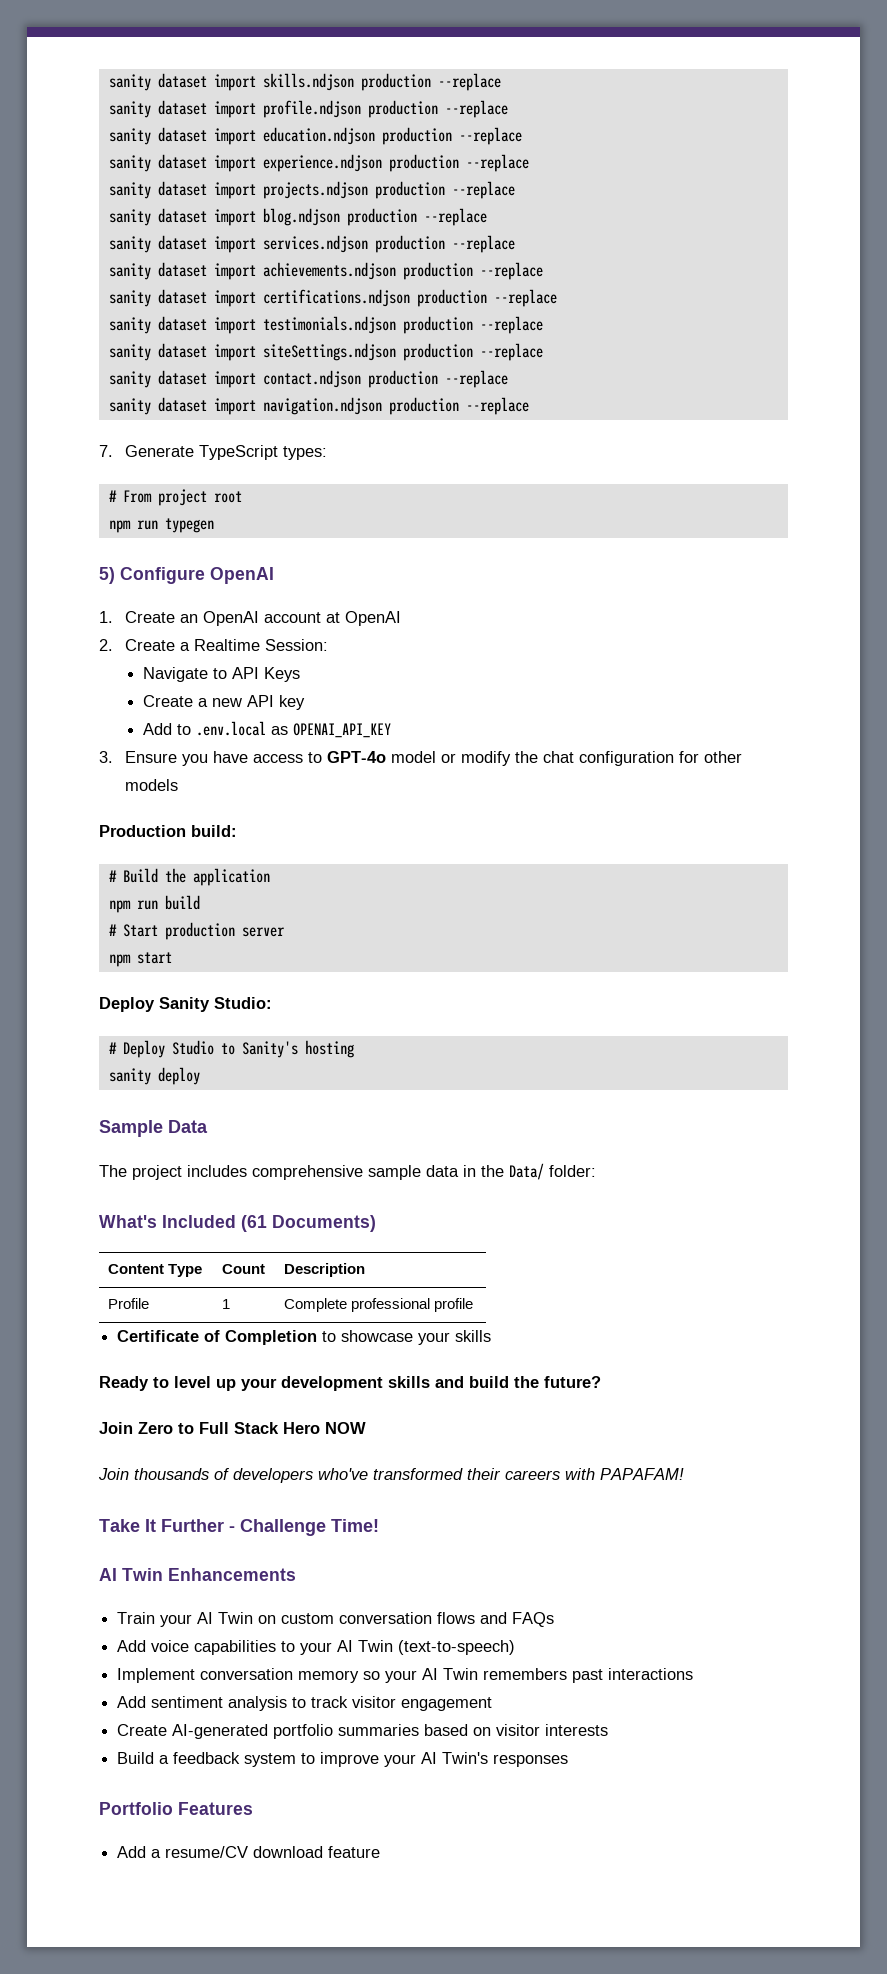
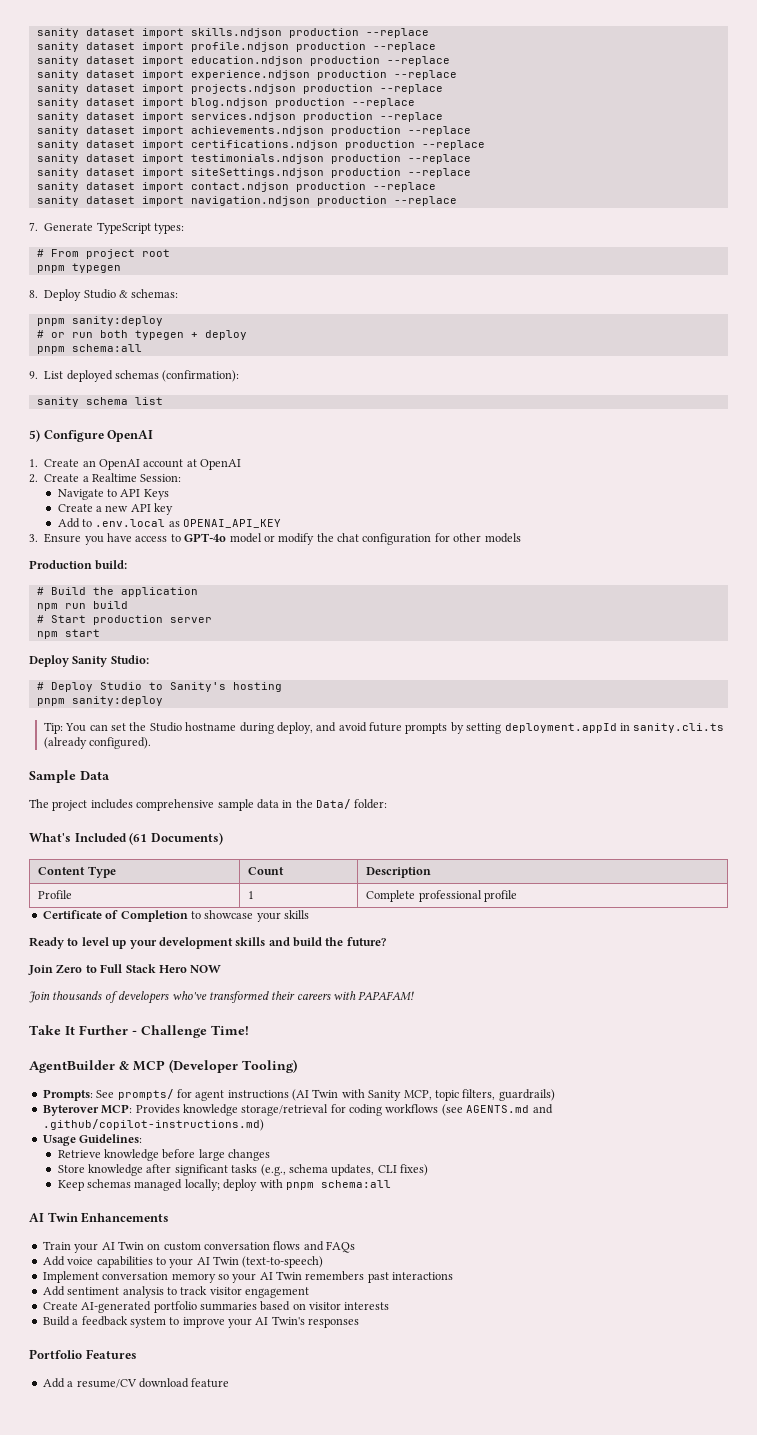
- npm run typegen
+ pnpm typegen
+ 8. Deploy Studio & schemas:
+ pnpm sanity:deploy
+ # or run both typegen + deploy
+ pnpm schema:all
+ 9. List deployed schemas (confirmation):
+ sanity schema list
  # Deploy Studio to Sanity's hosting
- sanity deploy
+ pnpm sanity:deploy
+ Tip: You can set the Studio hostname during deploy, and avoid future prompts by setting deployment.appId in sanity.cli.ts (already configured).
+ AgentBuilder & MCP (Developer Tooling)
+ Prompts: See prompts/ for agent instructions (AI Twin with Sanity MCP, topic filters, guardrails)
+ Byterover MCP: Provides knowledge storage/retrieval for coding workflows (see AGENTS.md and .github/copilot-instructions.md)
+ Usage Guidelines:
+ Retrieve knowledge before large changes
+ Store knowledge after significant tasks (e.g., schema updates, CLI fixes)
+ Keep schemas managed locally; deploy with pnpm schema:all

